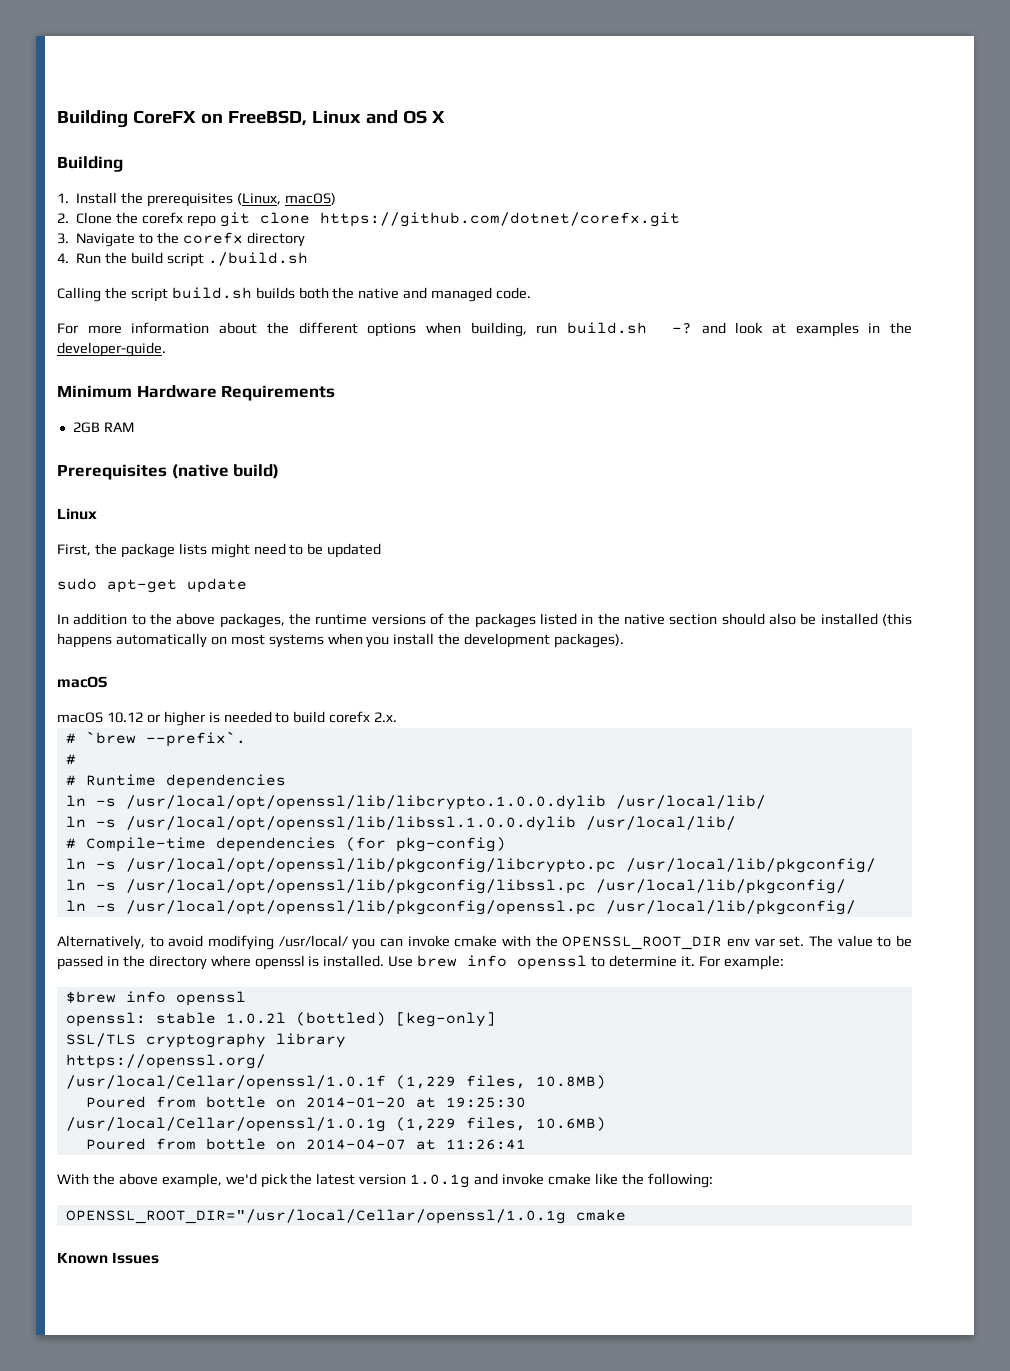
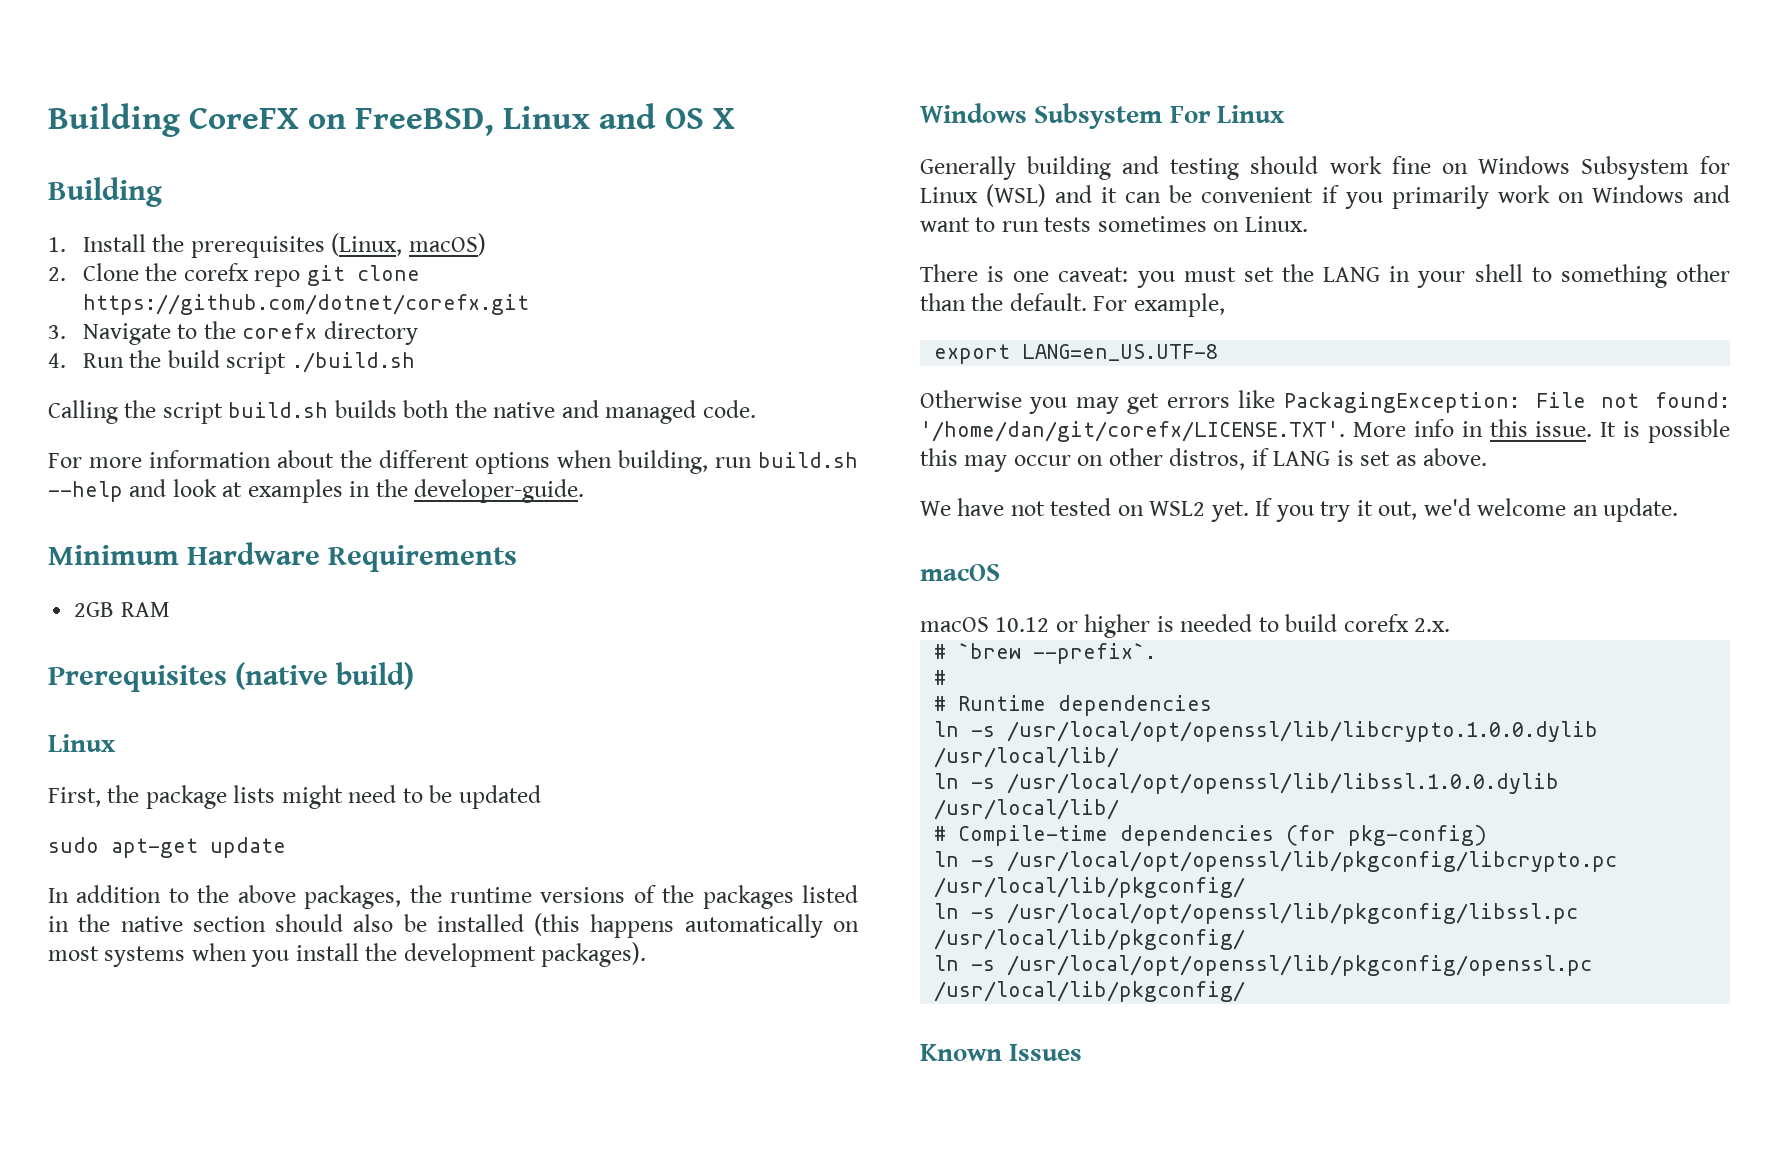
- For more information about the different options when building, run build.sh -? and look at examples in the developer-guide.
+ For more information about the different options when building, run build.sh --help and look at examples in the developer-guide.
+ Windows Subsystem For Linux
+ Generally building and testing should work fine on Windows Subsystem for Linux (WSL) and it can be convenient if you primarily work on Windows and want to run tests sometimes on Linux.
+ There is one caveat: you must set the LANG in your shell to something other than the default. For example,
+ export LANG=en_US.UTF-8
+ Otherwise you may get errors like PackagingException: File not found: '/home/dan/git/corefx/LICENSE.TXT'. More info in this issue. It is possible this may occur on other distros, if LANG is set as above.
+ We have not tested on WSL2 yet. If you try it out, we'd welcome an update.
- Alternatively, to avoid modifying /usr/local/ you can invoke cmake with the OPENSSL_ROOT_DIR env var set. The value to be passed in the directory where openssl is installed. Use brew info openssl to determine it. For example:
- $brew info openssl
- openssl: stable 1.0.2l (bottled) [keg-only]
- SSL/TLS cryptography library
- https://openssl.org/
- /usr/local/Cellar/openssl/1.0.1f (1,229 files, 10.8MB)
- Poured from bottle on 2014-01-20 at 19:25:30
- /usr/local/Cellar/openssl/1.0.1g (1,229 files, 10.6MB)
- Poured from bottle on 2014-04-07 at 11:26:41
- With the above example, we'd pick the latest version 1.0.1g and invoke cmake like the following:
- OPENSSL_ROOT_DIR="/usr/local/Cellar/openssl/1.0.1g cmake

